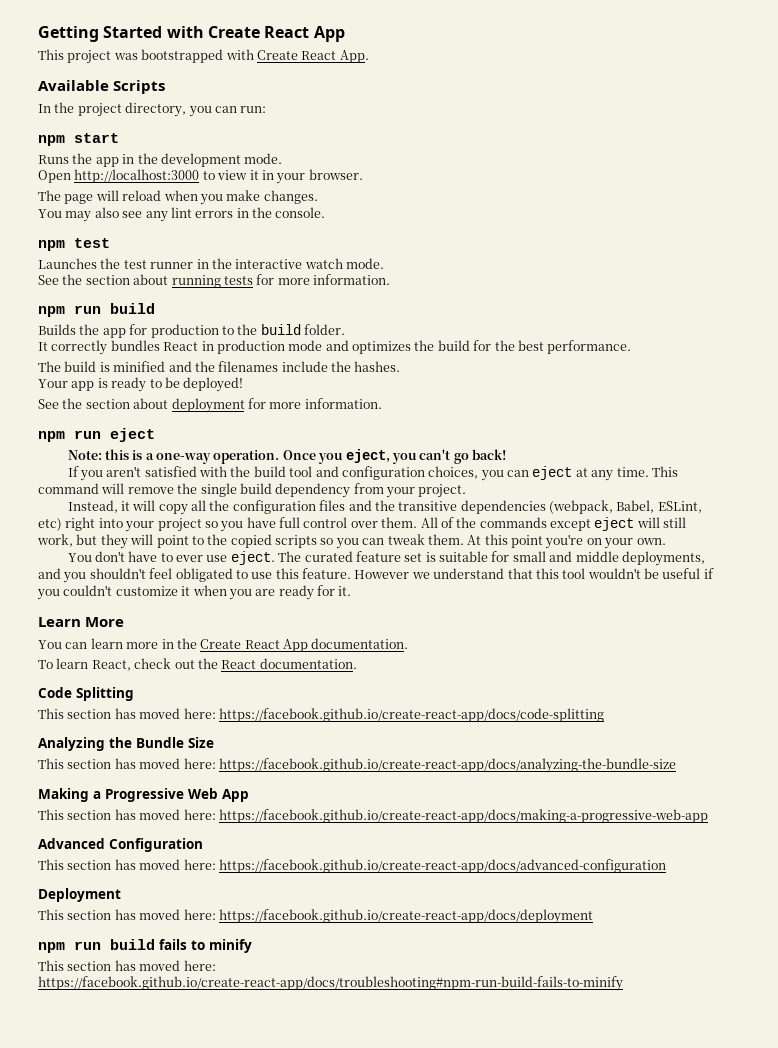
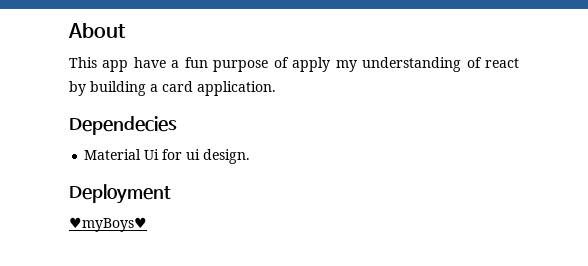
- Getting Started with Create React App
- This project was bootstrapped with Create React App.
- Available Scripts
- In the project directory, you can run:
- npm start
- Runs the app in the development mode.
- Open http://localhost:3000 to view it in your browser.
- The page will reload when you make changes.
- You may also see any lint errors in the console.
- npm test
- Launches the test runner in the interactive watch mode.
- See the section about running tests for more information.
- npm run build
- Builds the app for production to the build folder.
- It correctly bundles React in production mode and optimizes the build for the best performance.
- The build is minified and the filenames include the hashes.
- Your app is ready to be deployed!
- See the section about deployment for more information.
- npm run eject
- Note: this is a one-way operation. Once you eject, you can't go back!
- If you aren't satisfied with the build tool and configuration choices, you can eject at any time. This command will remove the single build dependency from your project.
- Instead, it will copy all the configuration files and the transitive dependencies (webpack, Babel, ESLint, etc) right into your project so you have full control over them. All of the commands except eject will still work, but they will point to the copied scripts so you can tweak them. At this point you're on your own.
- You don't have to ever use eject. The curated feature set is suitable for small and middle deployments, and you shouldn't feel obligated to use this feature. However we understand that this tool wouldn't be useful if you couldn't customize it when you are ready for it.
- Learn More
- You can learn more in the Create React App documentation.
- To learn React, check out the React documentation.
- Code Splitting
- This section has moved here: https://facebook.github.io/create-react-app/docs/code-splitting
- Analyzing the Bundle Size
- This section has moved here: https://facebook.github.io/create-react-app/docs/analyzing-the-bundle-size
- Making a Progressive Web App
- This section has moved here: https://facebook.github.io/create-react-app/docs/making-a-progressive-web-app
- Advanced Configuration
- This section has moved here: https://facebook.github.io/create-react-app/docs/advanced-configuration
+ About
+ This app have a fun purpose of apply my understanding of react by building a card application.
+ Dependecies
+ Material Ui for ui design.
  Deployment
- This section has moved here: https://facebook.github.io/create-react-app/docs/deployment
- npm run build fails to minify
- This section has moved here: https://facebook.github.io/create-react-app/docs/troubleshooting#npm-run-build-fails-to-minify
+ ♥myBoys♥

